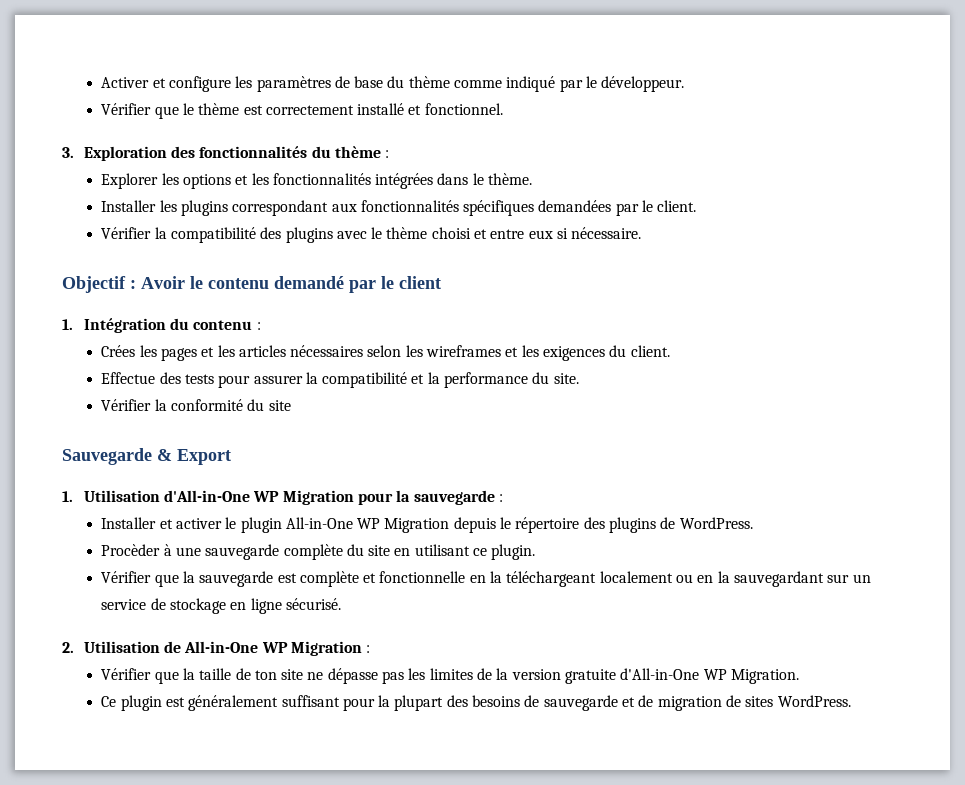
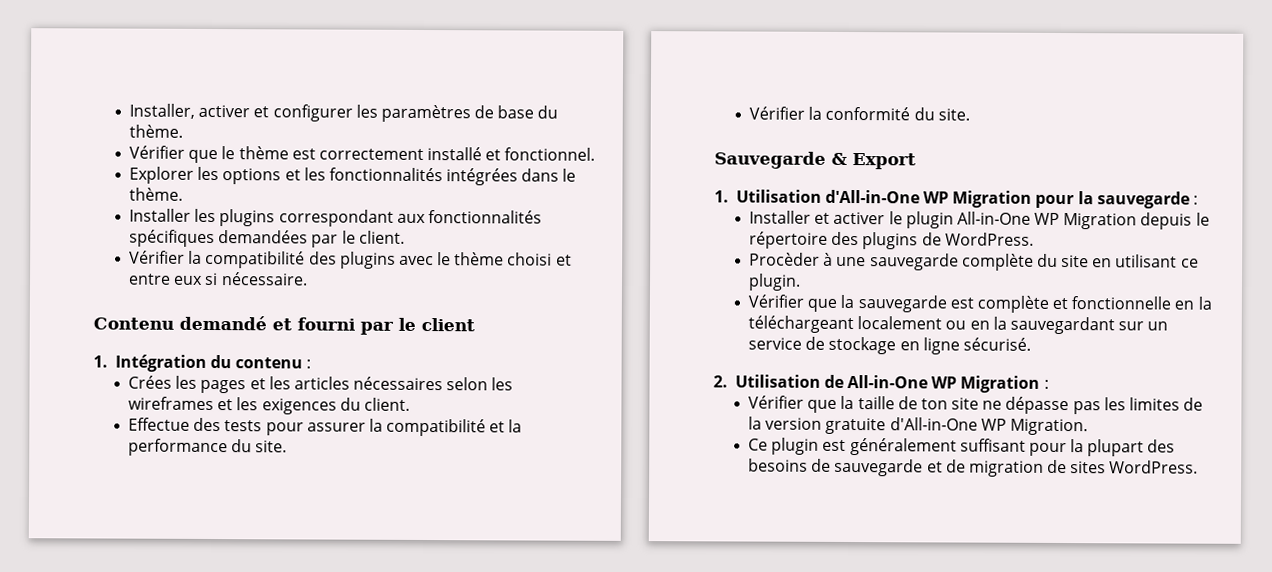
- Activer et configure les paramètres de base du thème comme indiqué par le développeur.
+ Installer, activer et configurer les paramètres de base du thème.
- 3. Exploration des fonctionnalités du thème :
- Objectif : Avoir le contenu demandé par le client
+ Contenu demandé et fourni par le client
- Vérifier la conformité du site
+ Vérifier la conformité du site.

